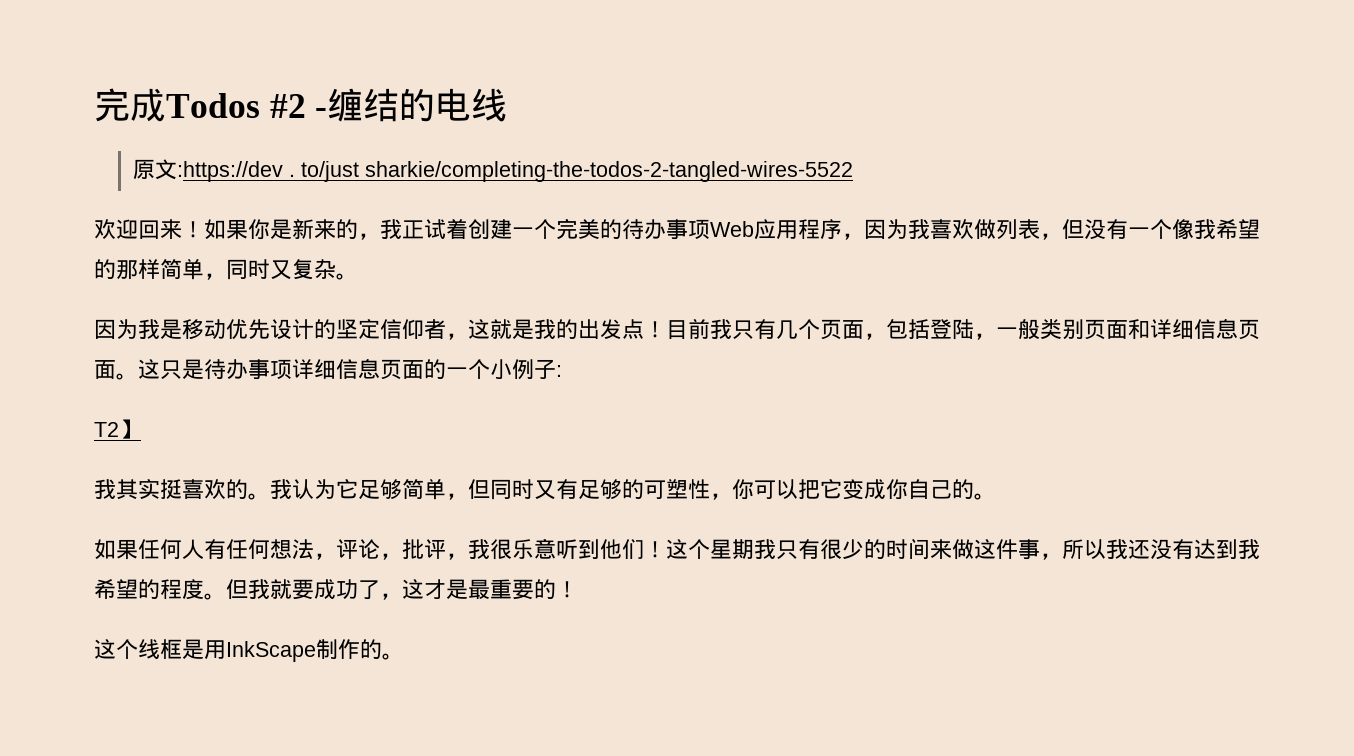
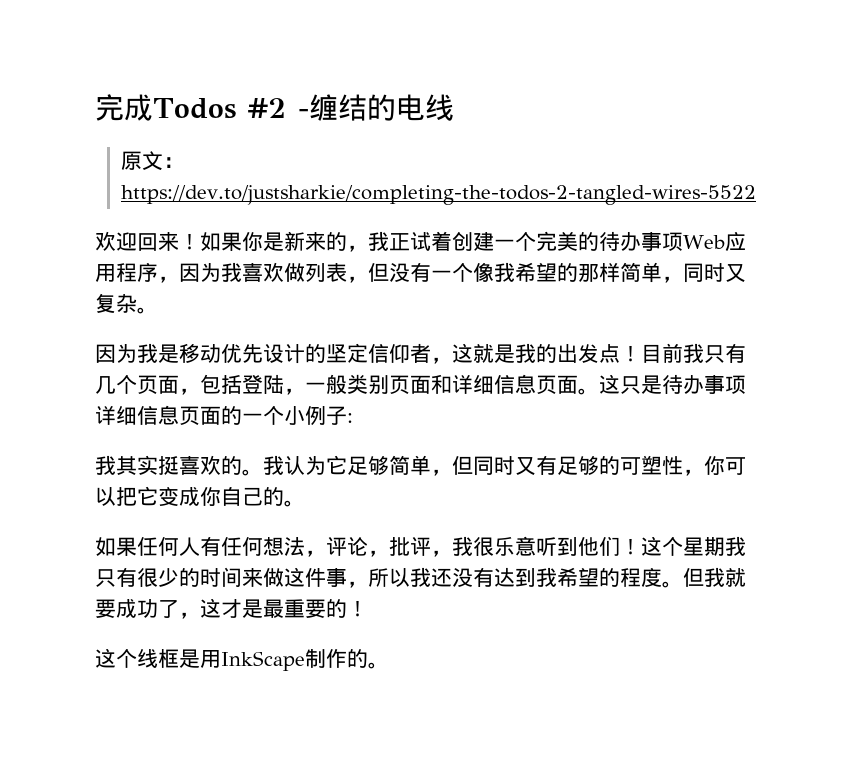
- 原文:https://dev . to/just sharkie/completing-the-todos-2-tangled-wires-5522
+ 原文：https://dev.to/justsharkie/completing-the-todos-2-tangled-wires-5522
- T2】

